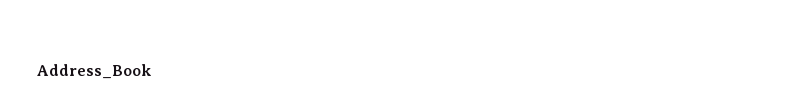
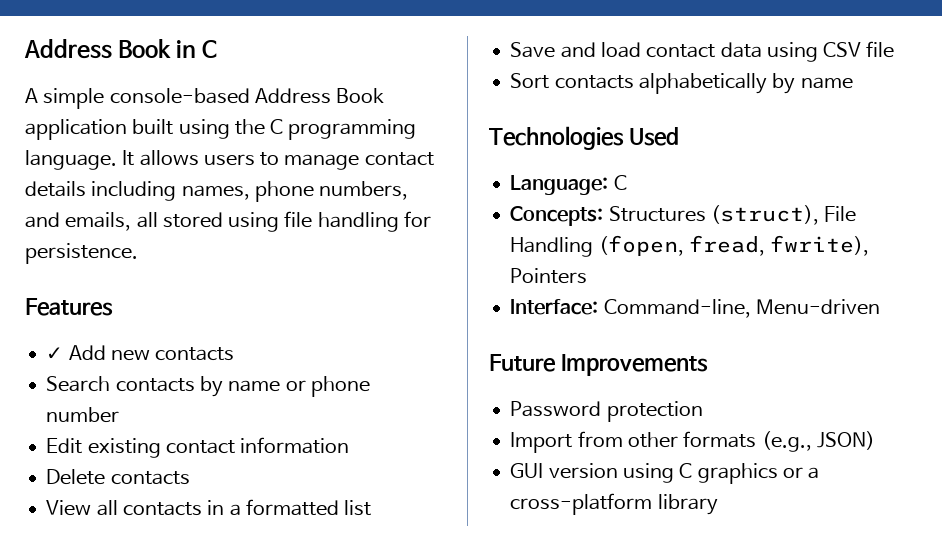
- Address_Book
+ Address Book in C
+ A simple console-based Address Book application built using the C programming language. It allows users to manage contact details including names, phone numbers, and emails, all stored using file handling for persistence.
+ Features
+ ✓ Add new contacts
+ Search contacts by name or phone number
+ Edit existing contact information
+ Delete contacts
+ View all contacts in a formatted list
+ Save and load contact data using CSV file
+ Sort contacts alphabetically by name
+ Technologies Used
+ Language: C
+ Concepts: Structures (struct), File Handling (fopen, fread, fwrite), Pointers
+ Interface: Command-line, Menu-driven
+ Future Improvements
+ Password protection
+ Import from other formats (e.g., JSON)
+ GUI version using C graphics or a cross-platform library

